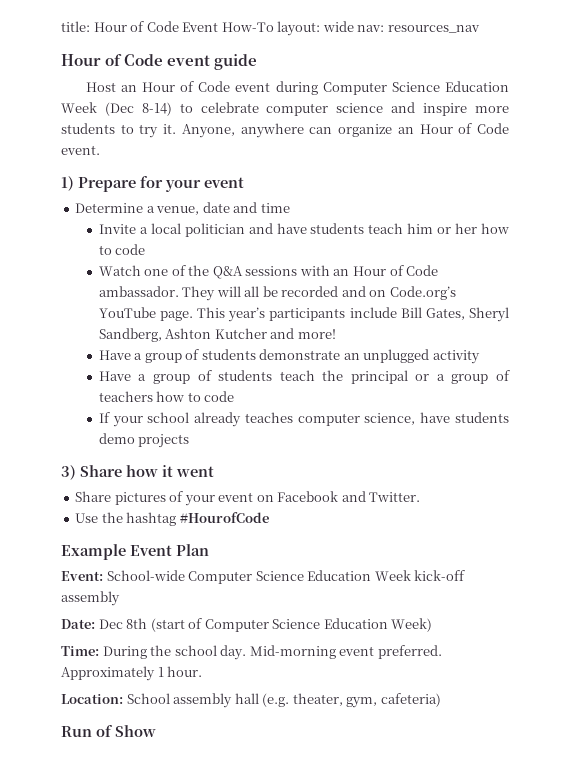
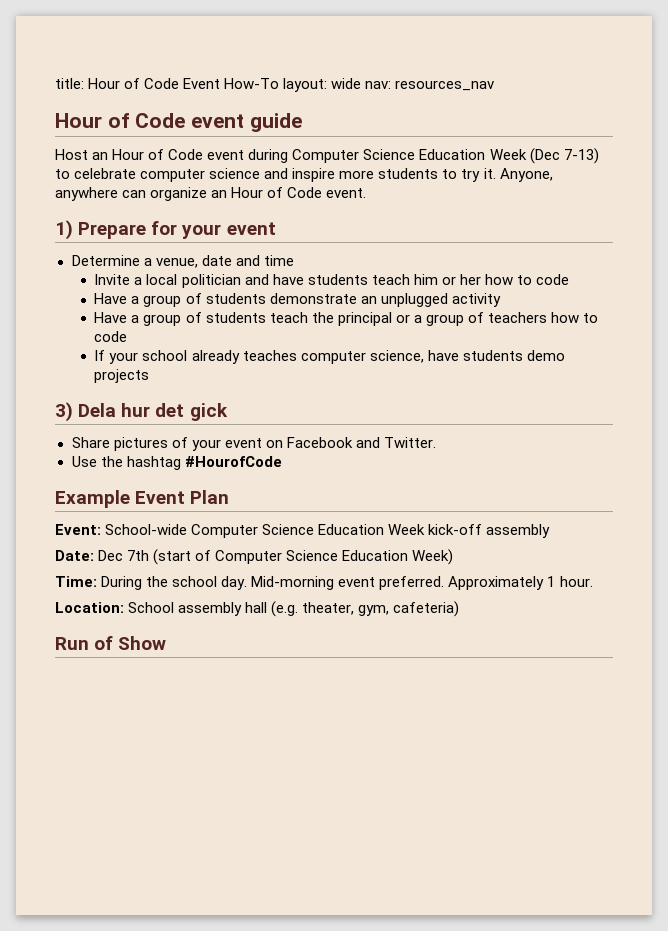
- Host an Hour of Code event during Computer Science Education Week (Dec 8-14) to celebrate computer science and inspire more students to try it.
+ Host an Hour of Code event during Computer Science Education Week (Dec 7-13) to celebrate computer science and inspire more students to try it.
- Watch one of the Q&A sessions with an Hour of Code ambassador. They will all be recorded and on Code.org’s YouTube page. This year’s participants include Bill Gates, Sheryl Sandberg, Ashton Kutcher and more!
- 3) Share how it went
+ 3) Dela hur det gick
- Date: Dec 8th (start of Computer Science Education Week)
+ Date: Dec 7th (start of Computer Science Education Week)

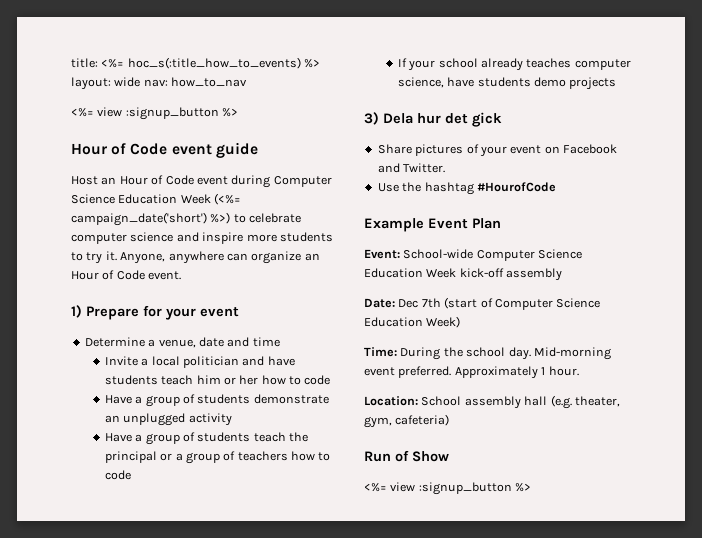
- title: Hour of Code Event How-To layout: wide nav: resources_nav
+ title: <%= hoc_s(:title_how_to_events) %> layout: wide nav: how_to_nav
+ <%= view :signup_button %>
- Host an Hour of Code event during Computer Science Education Week (Dec 7-13) to celebrate computer science and inspire more students to try it.
+ Host an Hour of Code event during Computer Science Education Week (<%= campaign_date('short') %>) to celebrate computer science and inspire more students to try it.
  Run of Show
+ <%= view :signup_button %>

